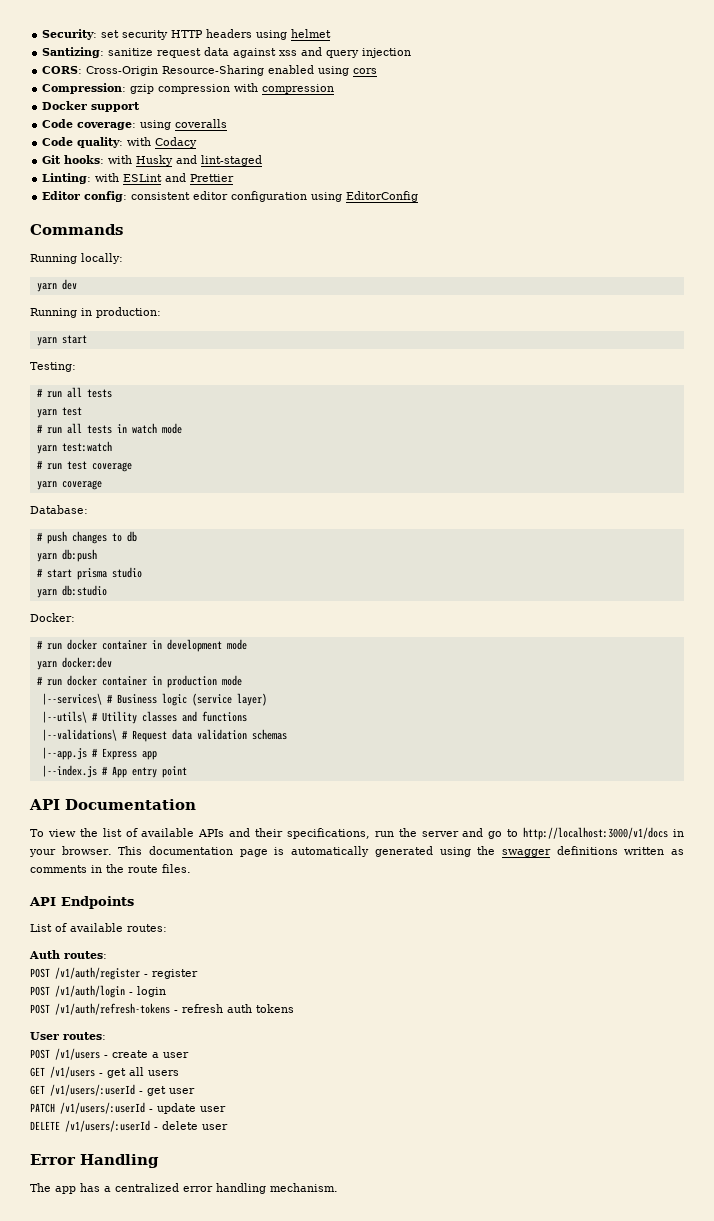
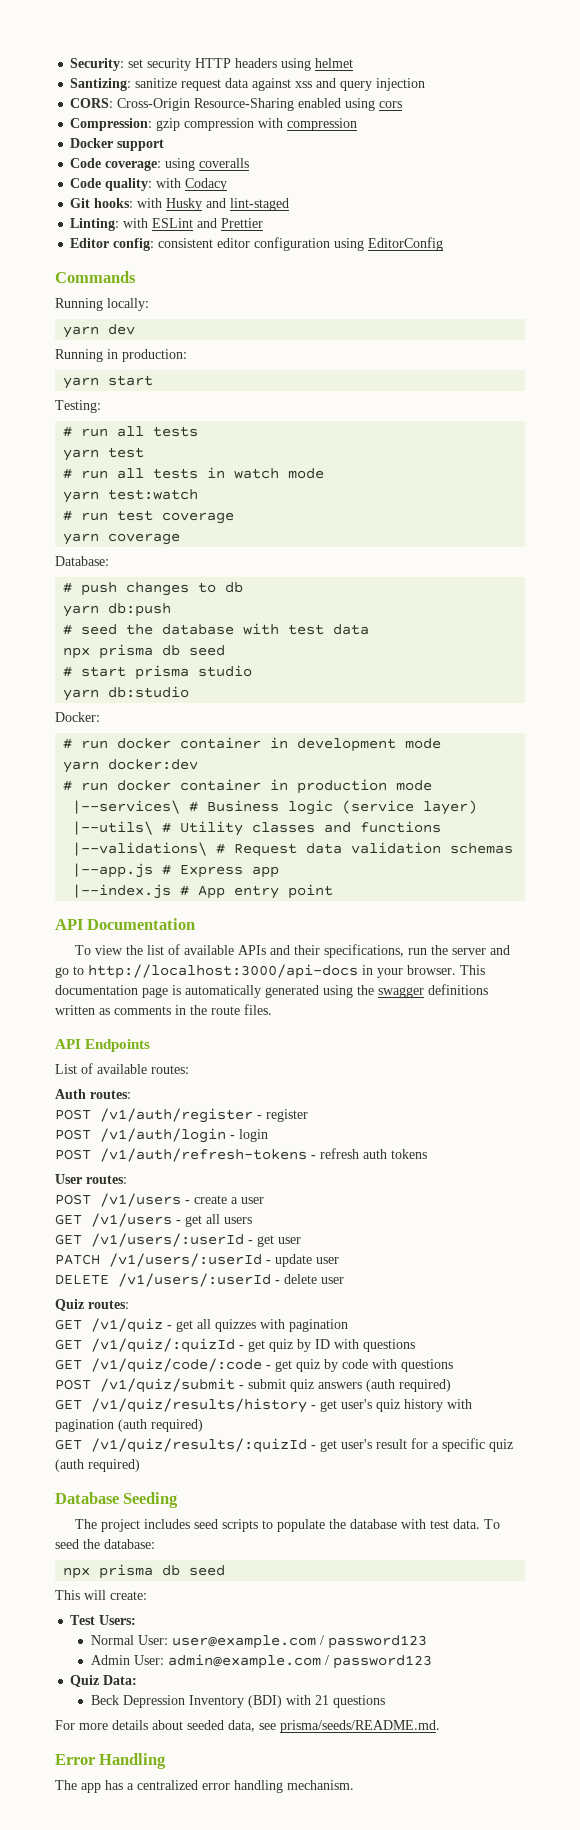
+ # seed the database with test data
+ npx prisma db seed
- To view the list of available APIs and their specifications, run the server and go to http://localhost:3000/v1/docs in your browser.
+ To view the list of available APIs and their specifications, run the server and go to http://localhost:3000/api-docs in your browser.
+ Quiz routes:
+ GET /v1/quiz - get all quizzes with pagination
+ GET /v1/quiz/:quizId - get quiz by ID with questions
+ GET /v1/quiz/code/:code - get quiz by code with questions
+ POST /v1/quiz/submit - submit quiz answers (auth required)
+ GET /v1/quiz/results/history - get user's quiz history with pagination (auth required)
+ GET /v1/quiz/results/:quizId - get user's result for a specific quiz (auth required)
+ Database Seeding
+ The project includes seed scripts to populate the database with test data. To seed the database:
+ npx prisma db seed
+ This will create:
+ Test Users:
+ Normal User: user@example.com / password123
+ Admin User: admin@example.com / password123
+ Quiz Data:
+ Beck Depression Inventory (BDI) with 21 questions
+ For more details about seeded data, see prisma/seeds/README.md.

